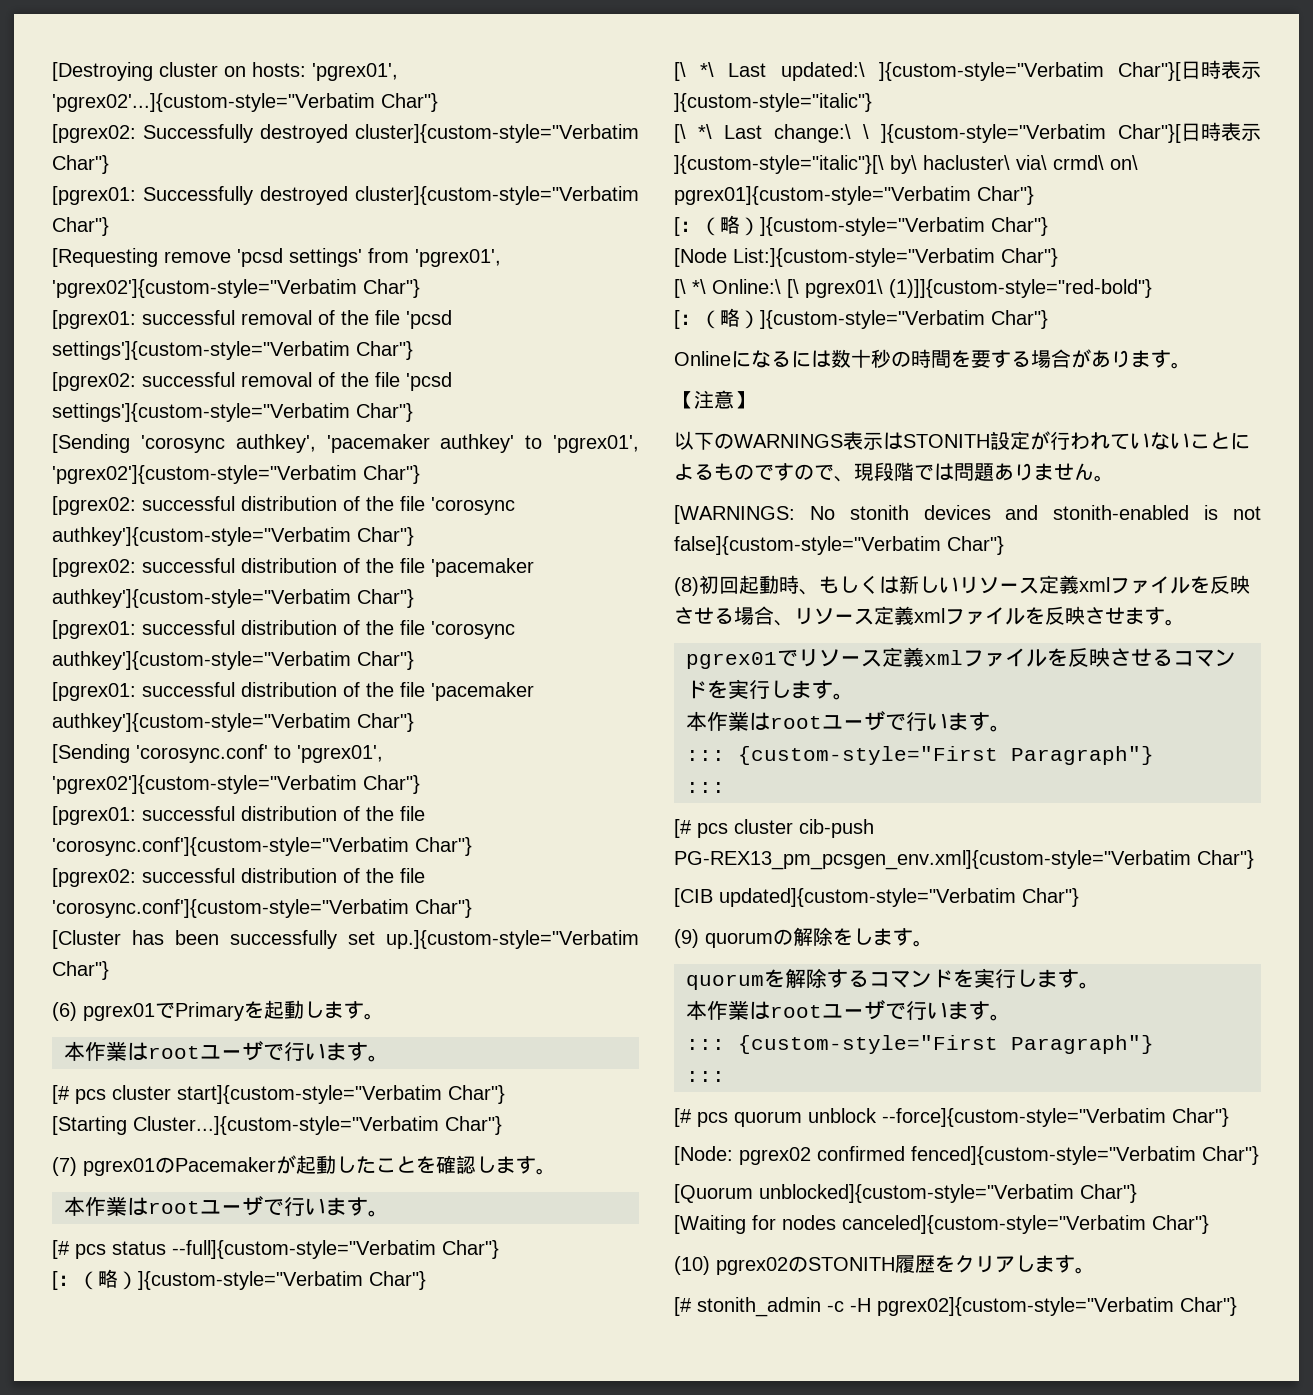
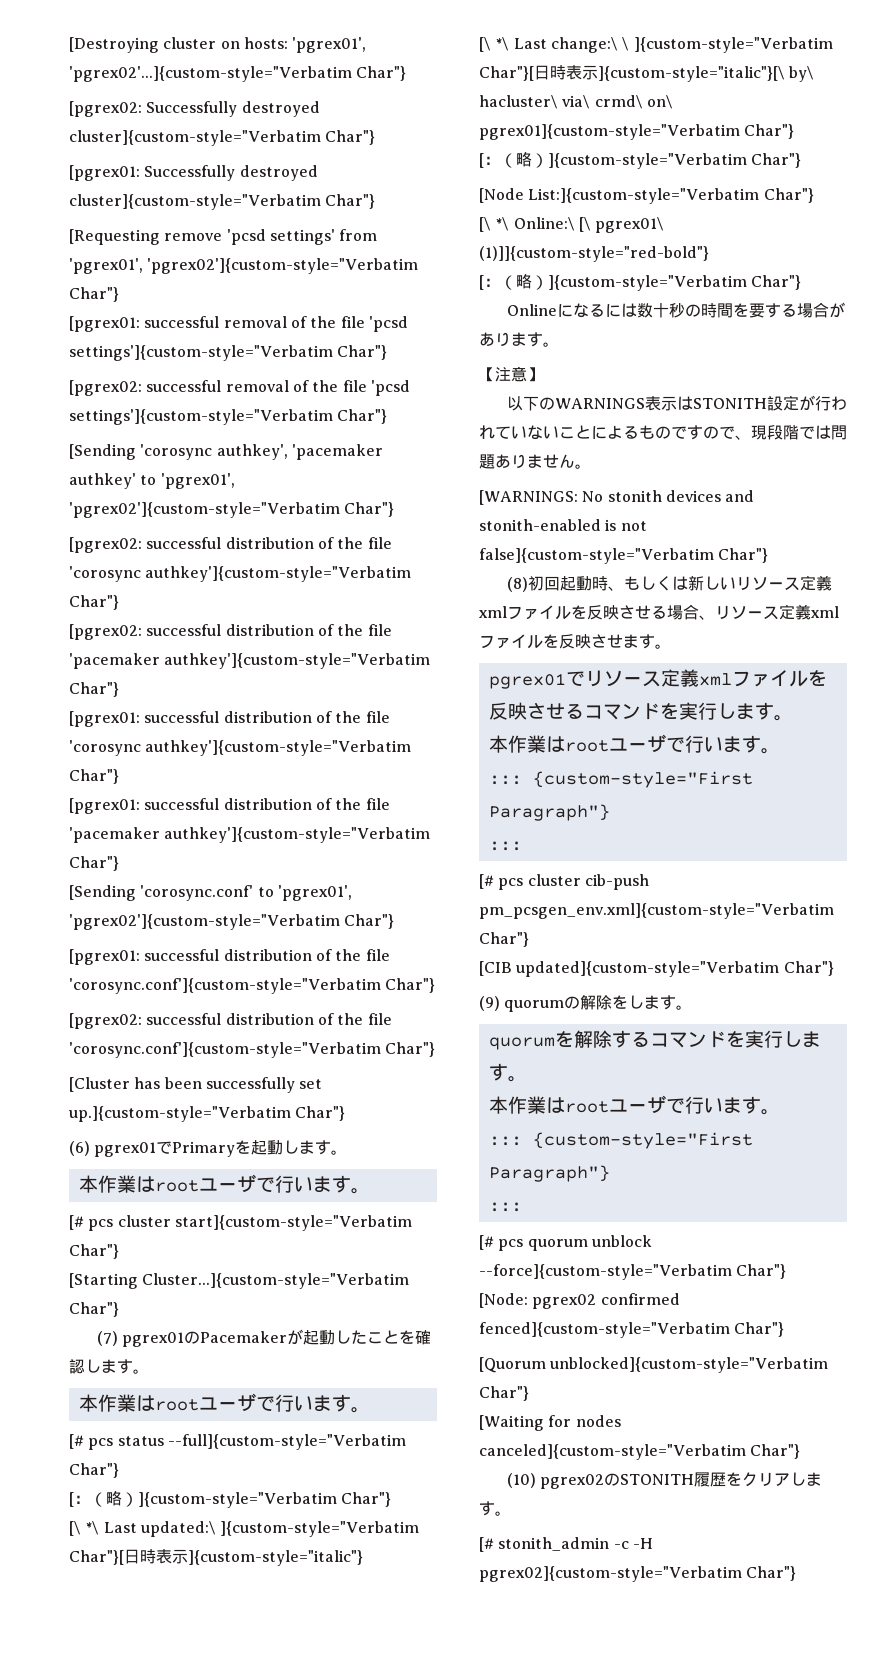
- [# pcs cluster cib-push PG-REX13_pm_pcsgen_env.xml]{custom-style="Verbatim Char"}
+ [# pcs cluster cib-push pm_pcsgen_env.xml]{custom-style="Verbatim Char"}

